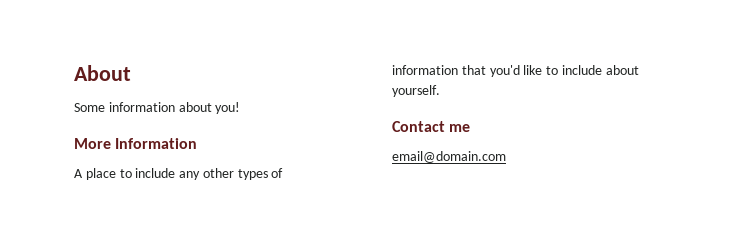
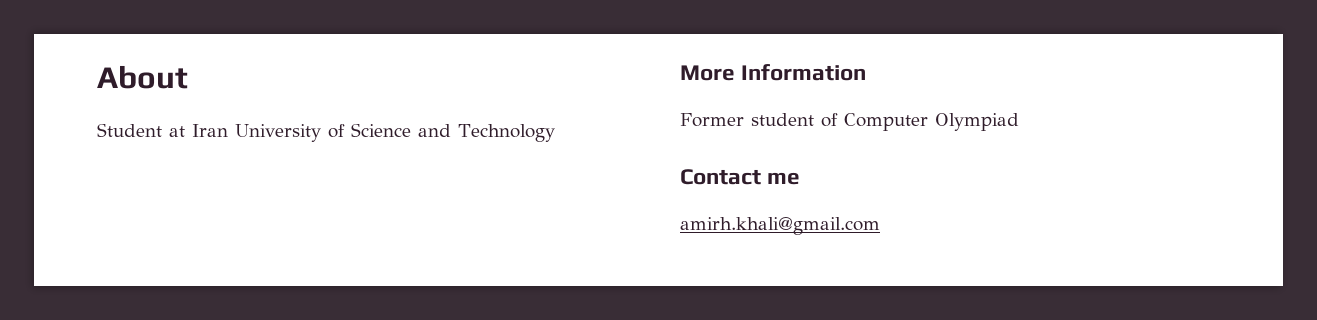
- Some information about you!
+ Student at Iran University of Science and Technology
  More Information
- A place to include any other types of information that you'd like to include about yourself.
+ Former student of Computer Olympiad
- email@domain.com
+ amirh.khali@gmail.com

